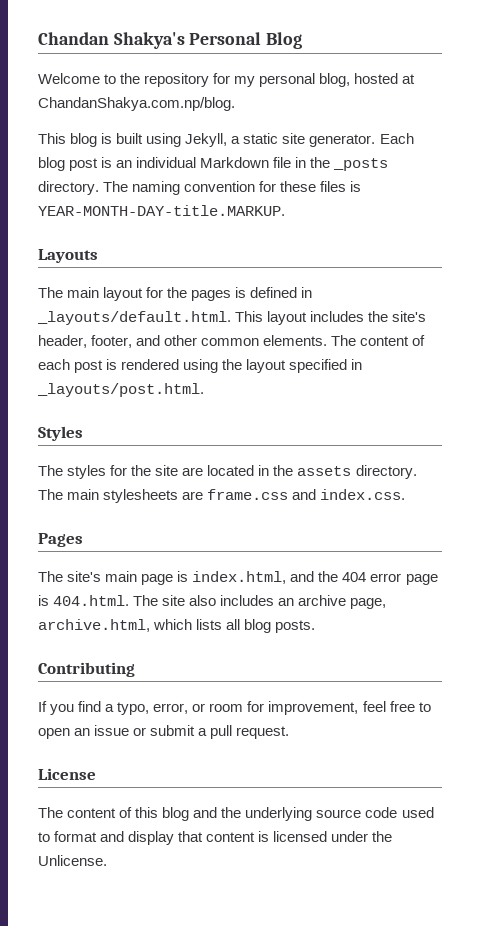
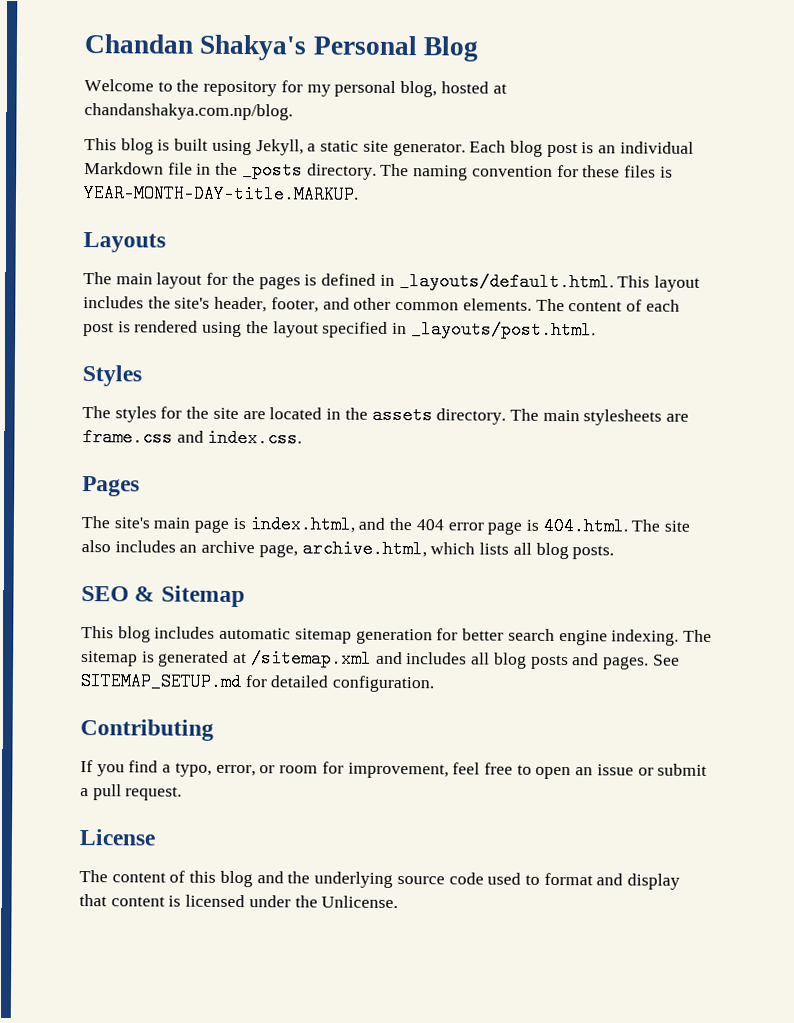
- Welcome to the repository for my personal blog, hosted at ChandanShakya.com.np/blog.
+ Welcome to the repository for my personal blog, hosted at chandanshakya.com.np/blog.
+ SEO & Sitemap
+ This blog includes automatic sitemap generation for better search engine indexing. The sitemap is generated at /sitemap.xml and includes all blog posts and pages. See SITEMAP_SETUP.md for detailed configuration.

